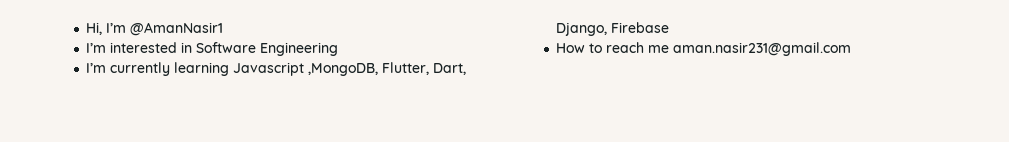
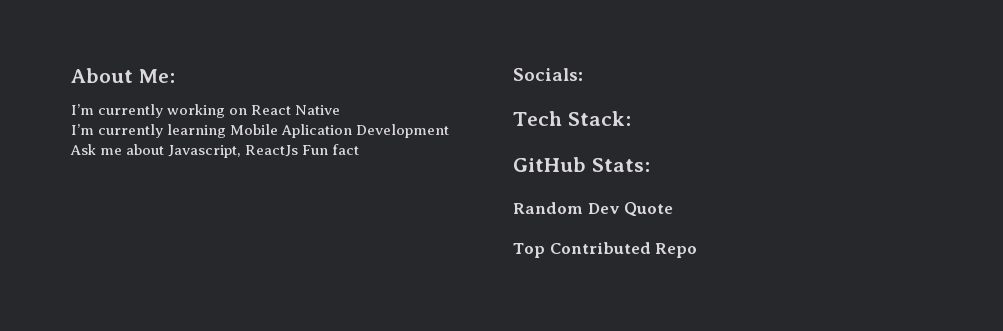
- Hi, I’m @AmanNasir1
- I’m interested in Software Engineering
- I’m currently learning Javascript ,MongoDB, Flutter, Dart, Django, Firebase
- How to reach me aman.nasir231@gmail.com
+ About Me:
+ I’m currently working on React Native
+ I’m currently learning Mobile Aplication Development
+ Ask me about Javascript, ReactJs Fun fact
+ Socials:
+ Tech Stack:
+ GitHub Stats:
+ Random Dev Quote
+ Top Contributed Repo

